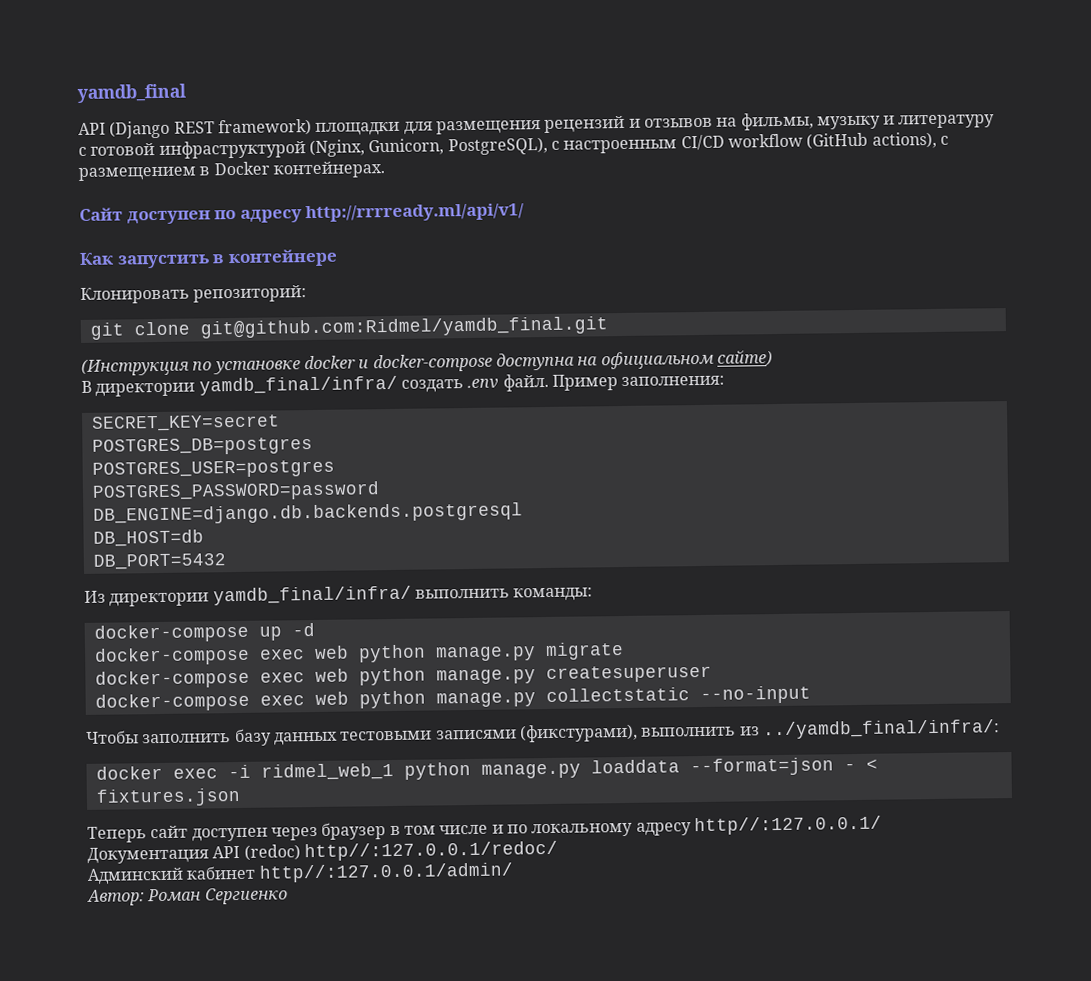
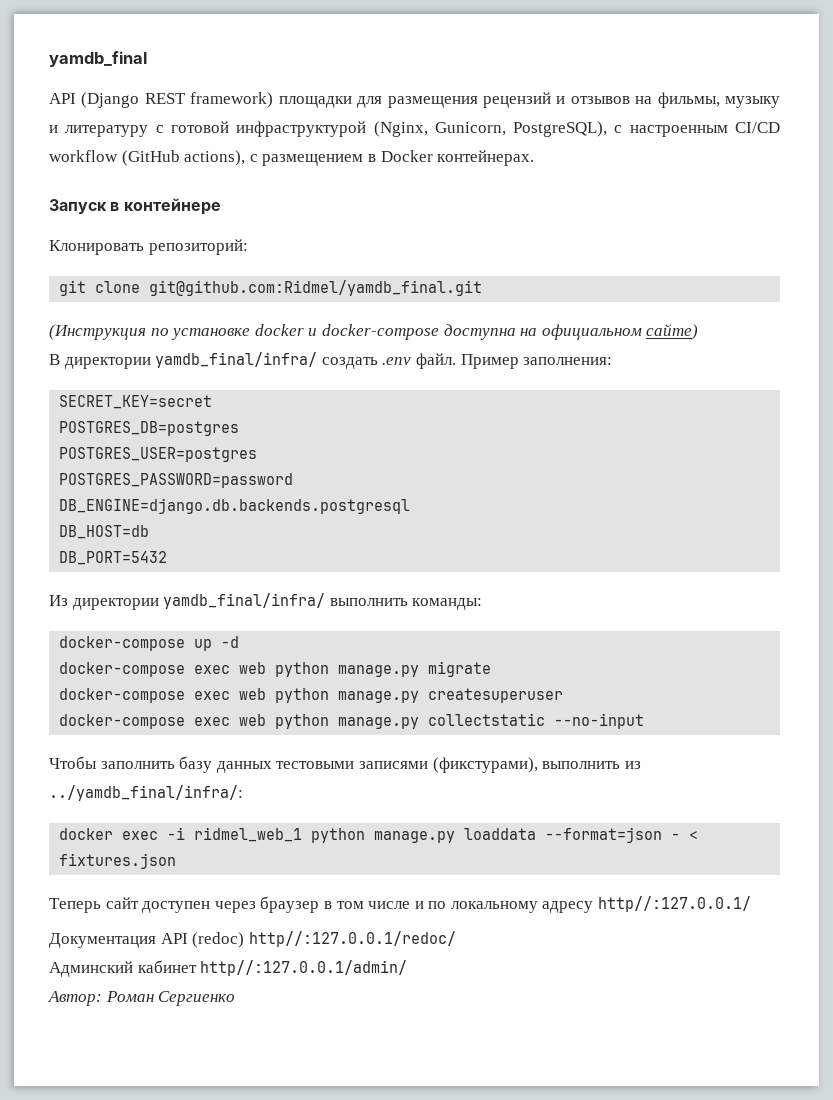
- Сайт доступен по адресу http://rrrready.ml/api/v1/
- Как запустить в контейнере
+ Запуск в контейнере

